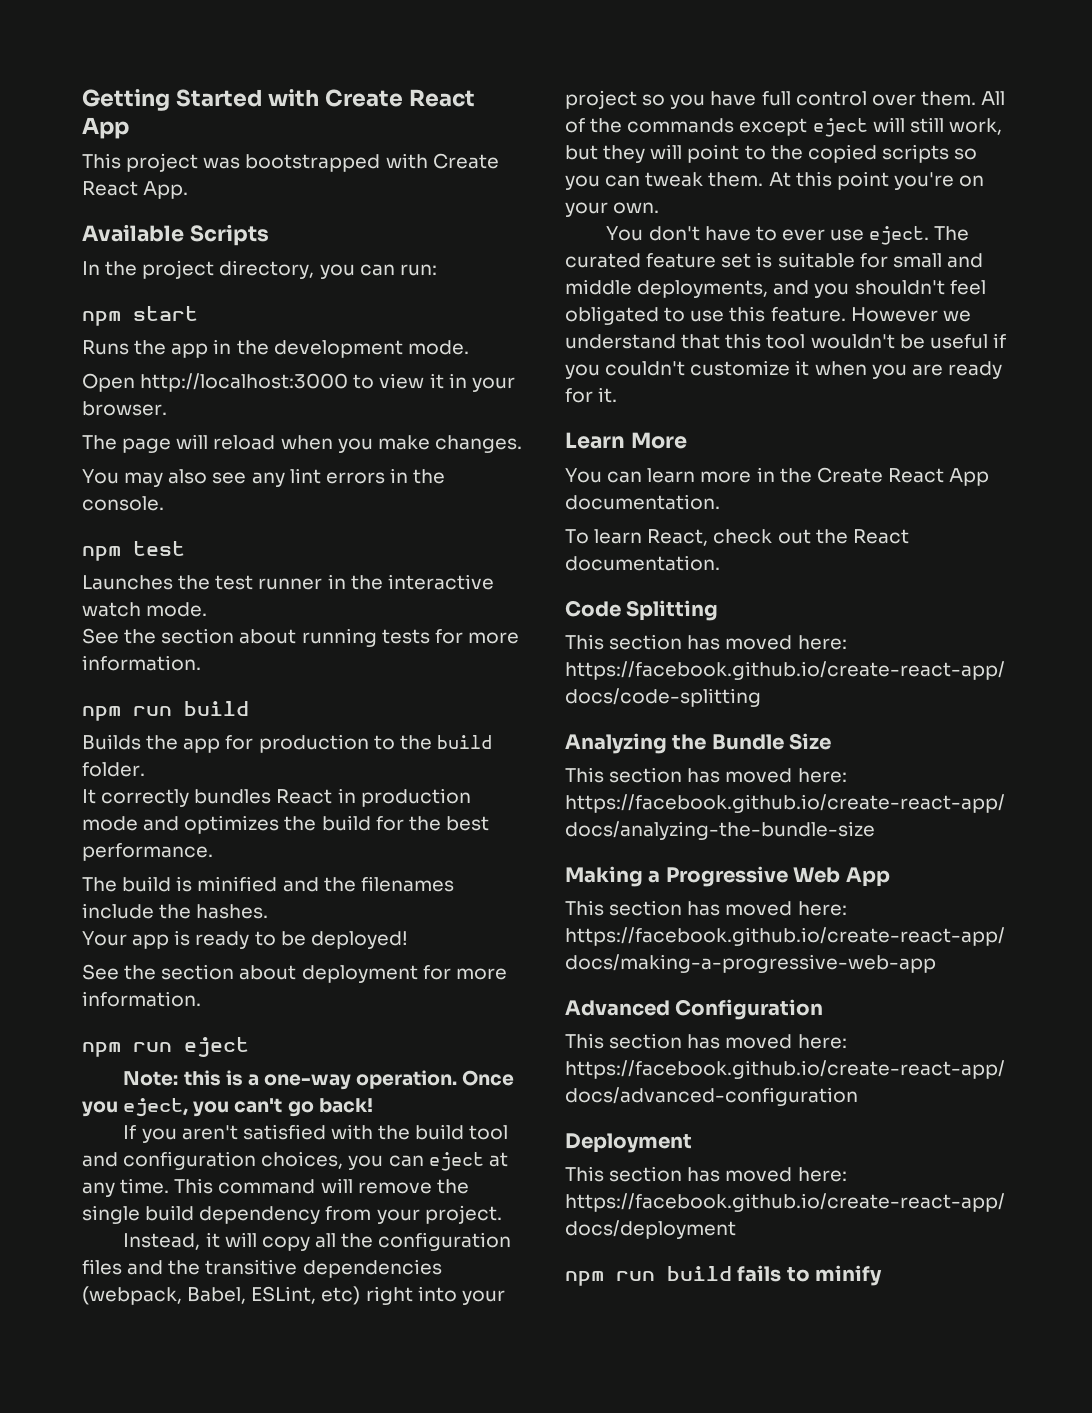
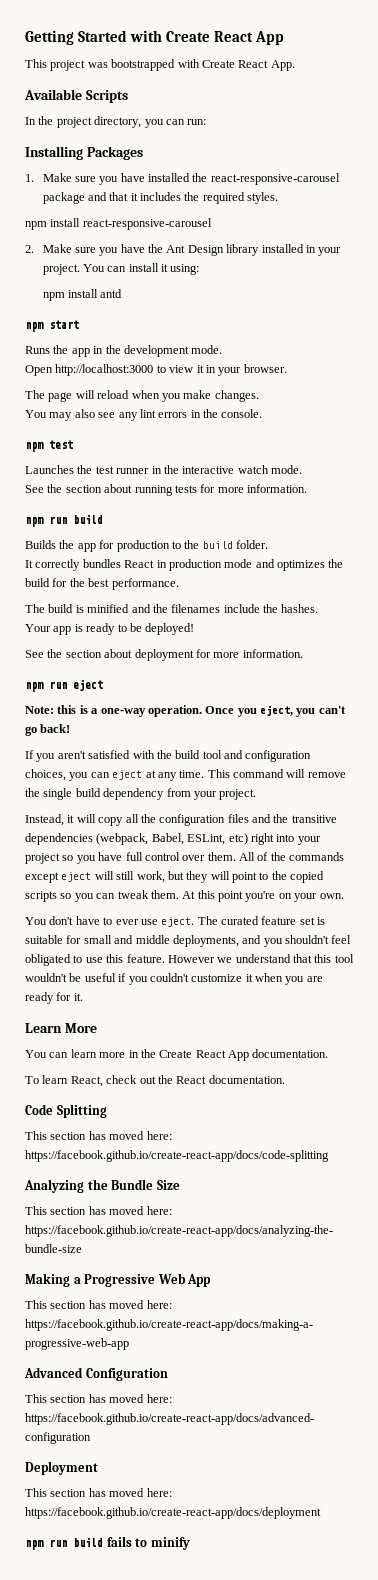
+ Installing Packages
+ 1. Make sure you have installed the react-responsive-carousel package and that it includes the required styles.
+ npm install react-responsive-carousel
+ 2. Make sure you have the Ant Design library installed in your project. You can install it using:
+ npm install antd

